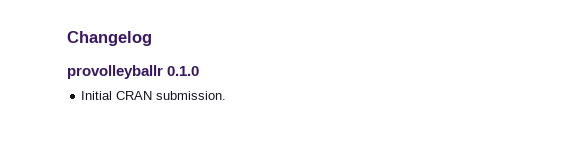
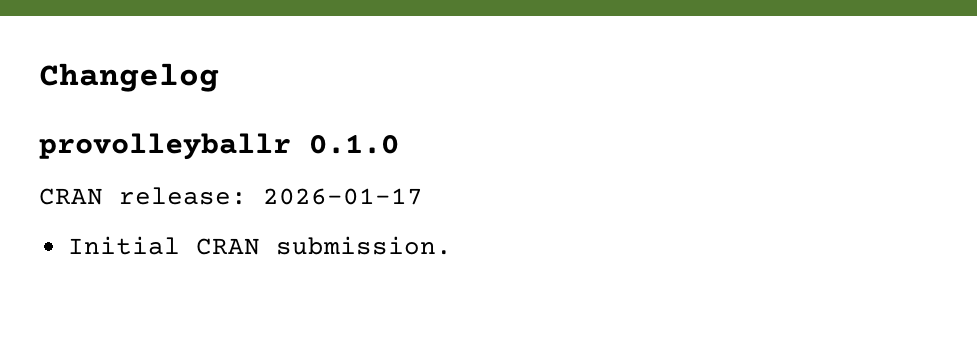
+ CRAN release: 2026-01-17

